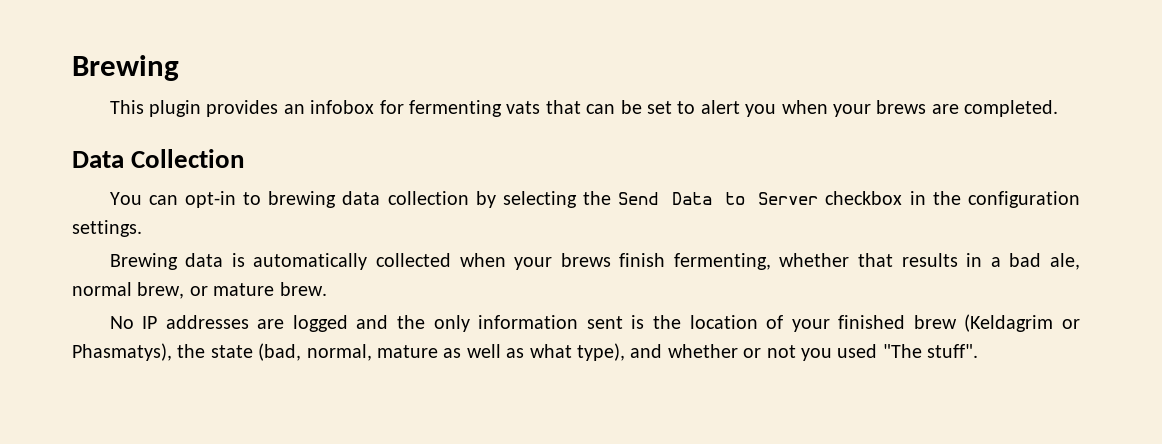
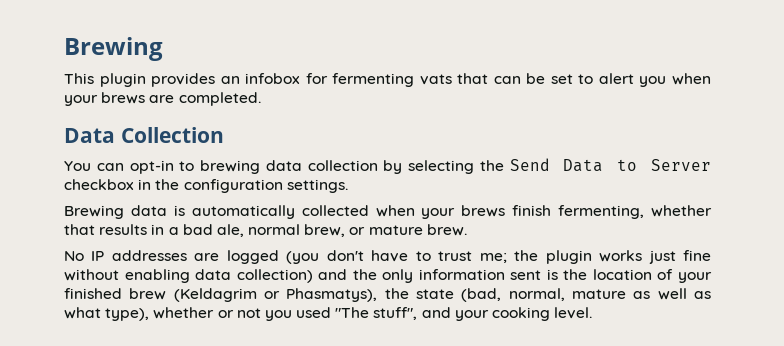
- No IP addresses are logged and the only information sent is the location of your finished brew (Keldagrim or Phasmatys), the state (bad, normal, mature as well as what type), and whether or not you used "The stuff".
+ No IP addresses are logged (you don't have to trust me; the plugin works just fine without enabling data collection) and the only information sent is the location of your finished brew (Keldagrim or Phasmatys), the state (bad, normal, mature as well as what type), whether or not you used "The stuff", and your cooking level.

